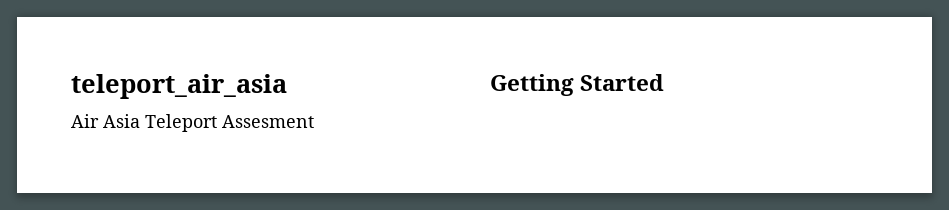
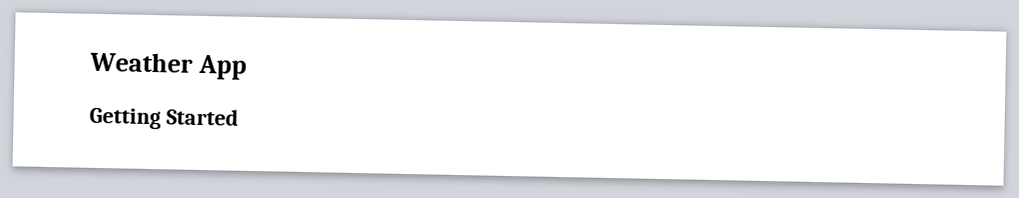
- teleport_air_asia
- Air Asia Teleport Assesment
+ Weather App

